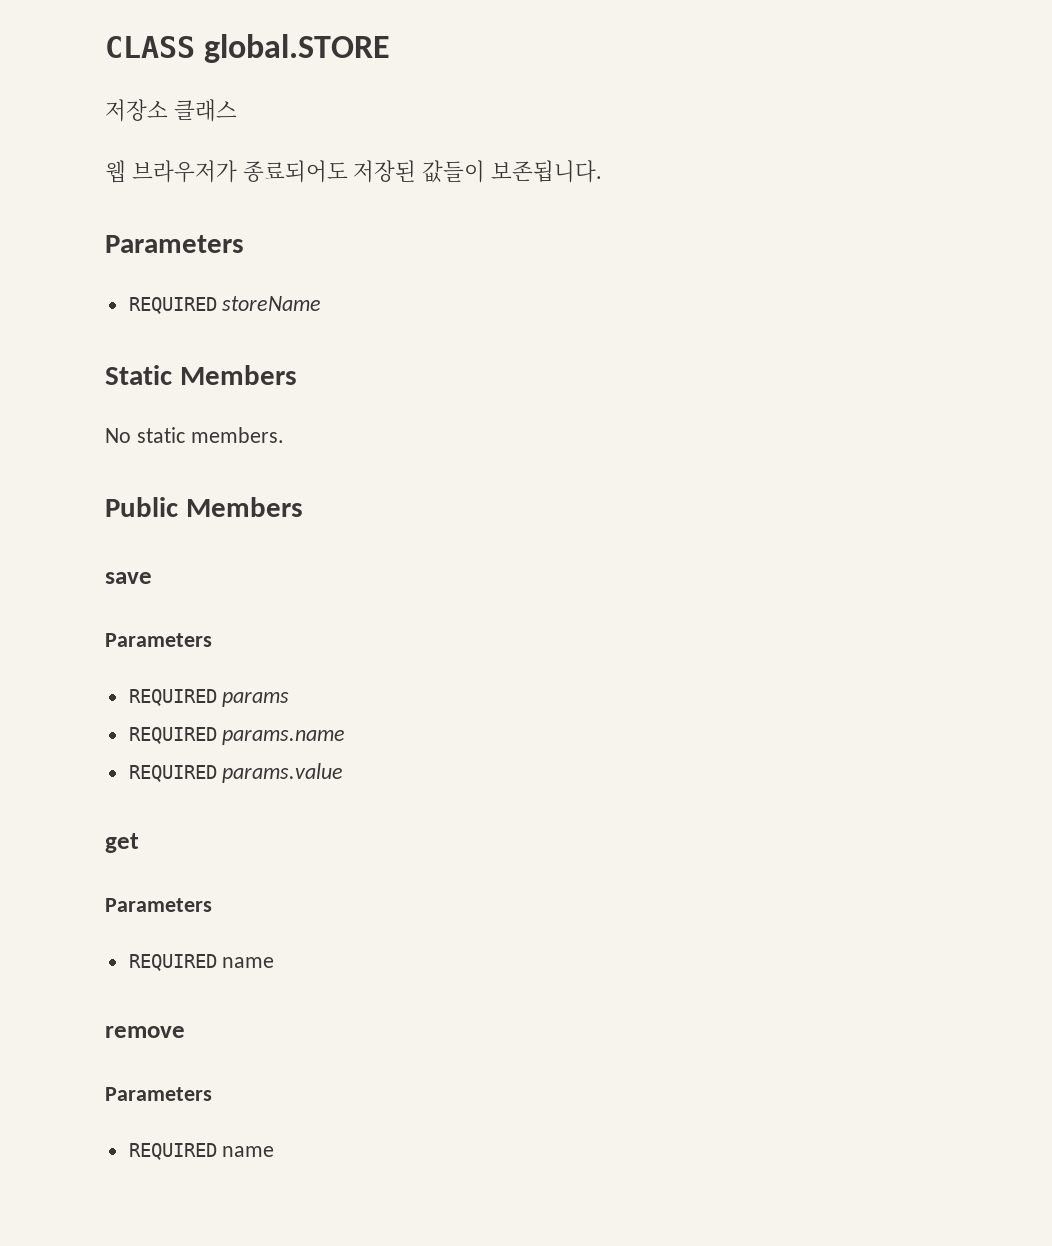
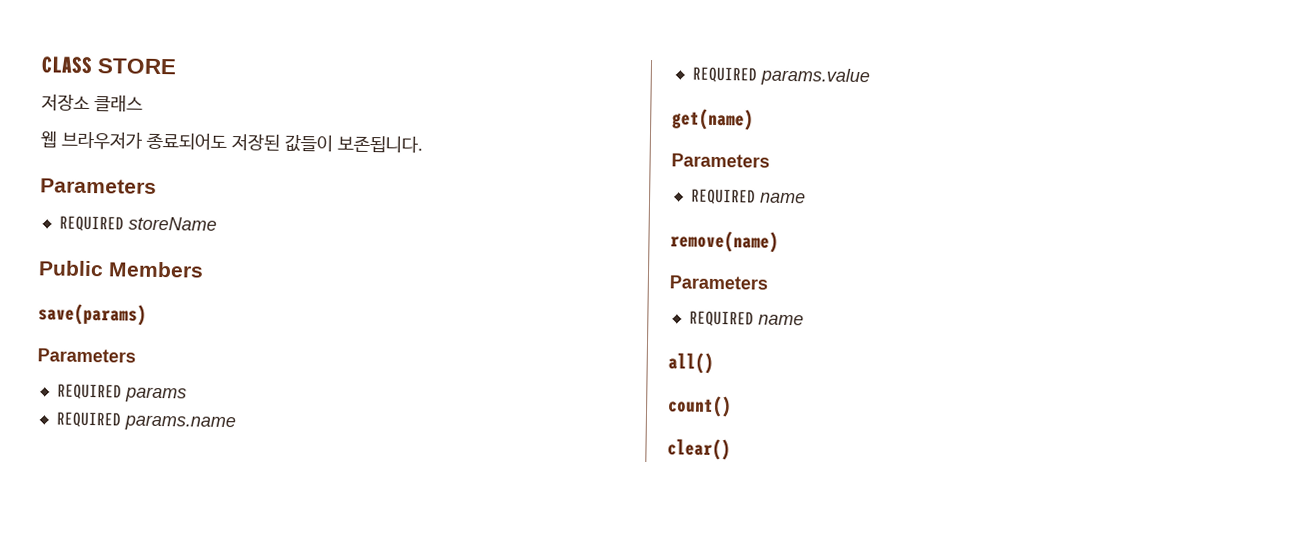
- CLASS global.STORE
+ CLASS STORE
- Static Members
- No static members.
- save
+ save(params)
- get
+ get(name)
  Parameters
  REQUIRED name
- remove
+ remove(name)
  Parameters
  REQUIRED name
+ all()
+ count()
+ clear()

